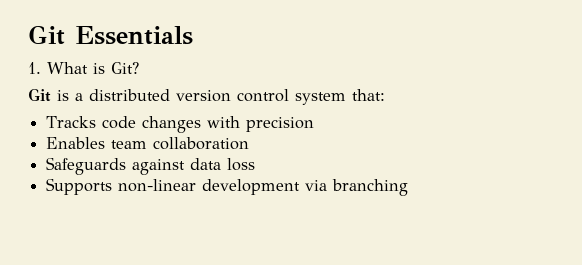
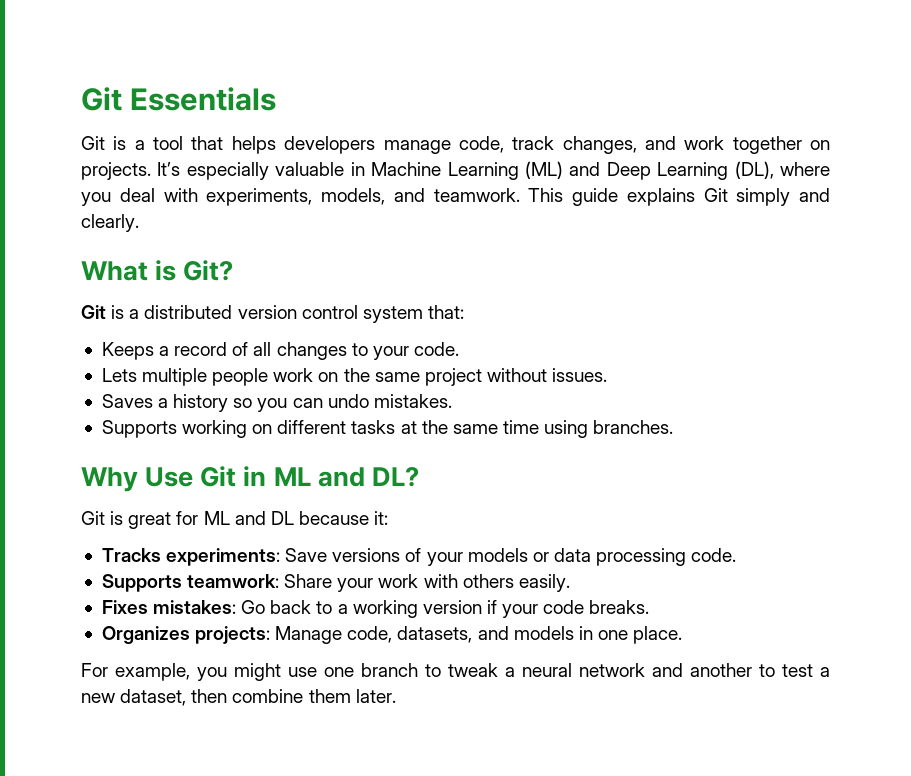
- 1. What is Git?
+ Git is a tool that helps developers manage code, track changes, and work together on projects. It’s especially valuable in Machine Learning (ML) and Deep Learning (DL), where you deal with experiments, models, and teamwork. This guide explains Git simply and clearly.
+ What is Git?
- Tracks code changes with precision
- Enables team collaboration
- Safeguards against data loss
- Supports non-linear development via branching
+ Keeps a record of all changes to your code.
+ Lets multiple people work on the same project without issues.
+ Saves a history so you can undo mistakes.
+ Supports working on different tasks at the same time using branches.
+ Why Use Git in ML and DL?
+ Git is great for ML and DL because it:
+ Tracks experiments: Save versions of your models or data processing code.
+ Supports teamwork: Share your work with others easily.
+ Fixes mistakes: Go back to a working version if your code breaks.
+ Organizes projects: Manage code, datasets, and models in one place.
+ For example, you might use one branch to tweak a neural network and another to test a new dataset, then combine them later.

